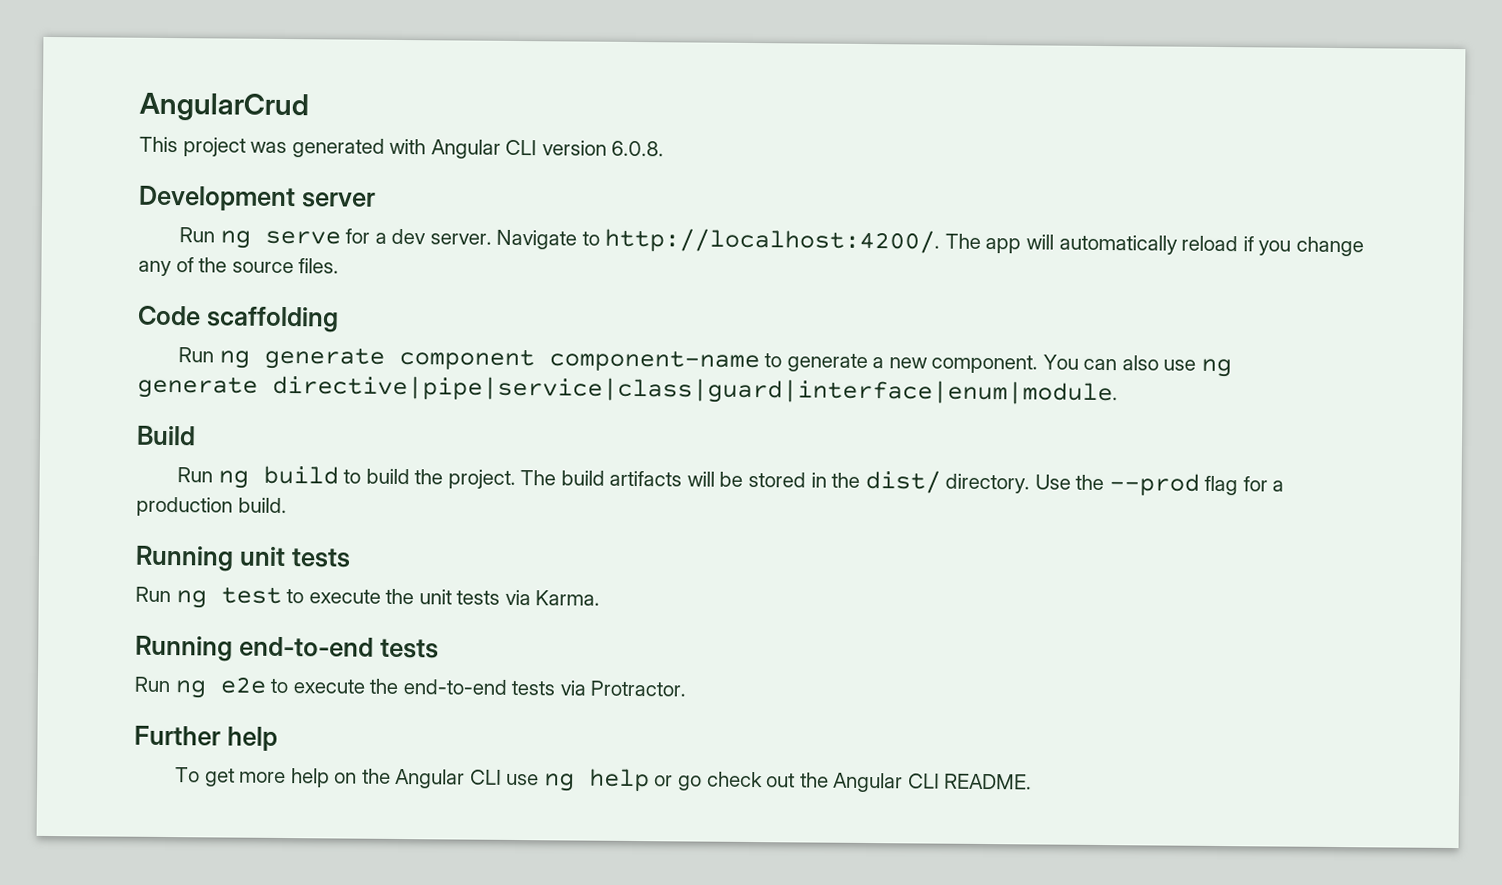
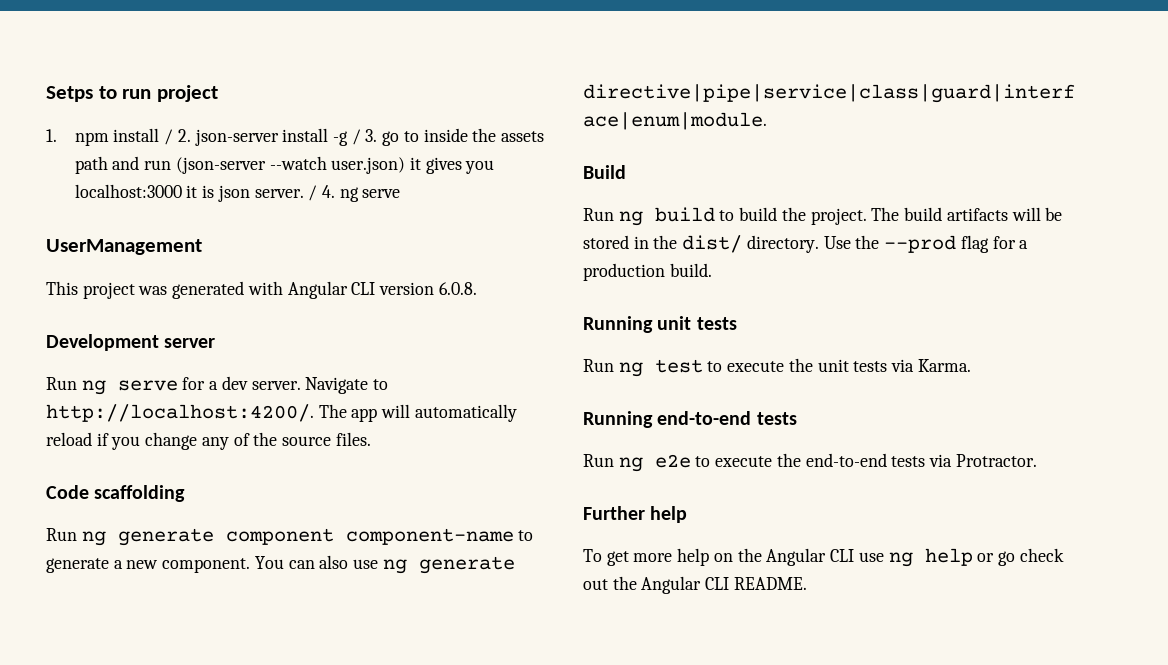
- AngularCrud
+ Setps to run project
+ 1. npm install / 2. json-server install -g / 3. go to inside the assets path and run (json-server --watch user.json) it gives you localhost:3000 it is json server. / 4. ng serve
+ UserManagement

